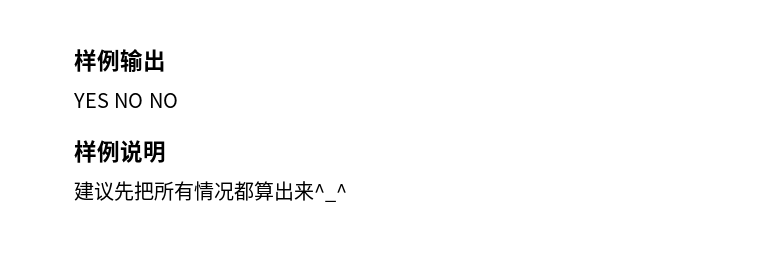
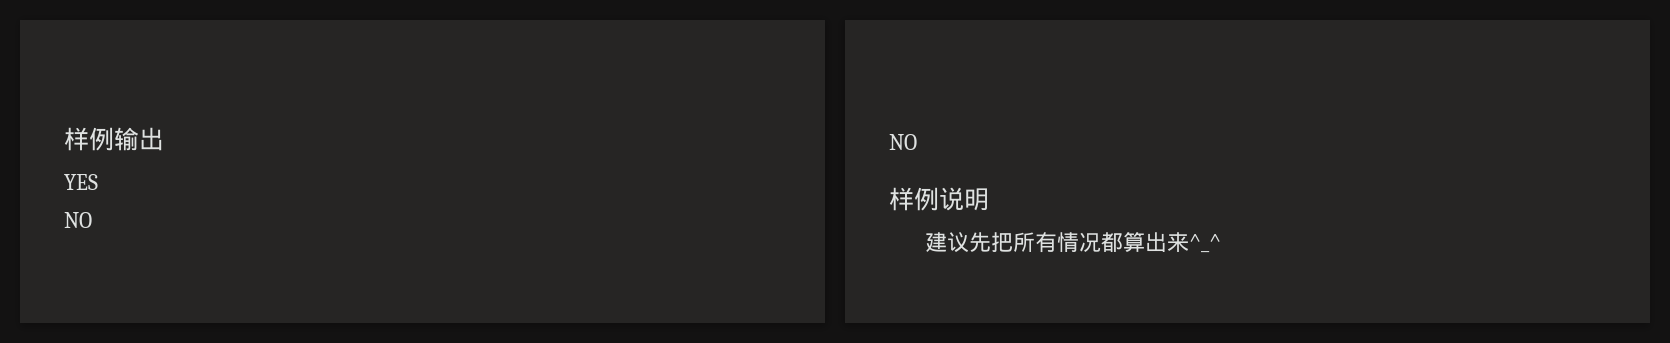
- YES NO NO
+ YES
+ NO
+ NO

